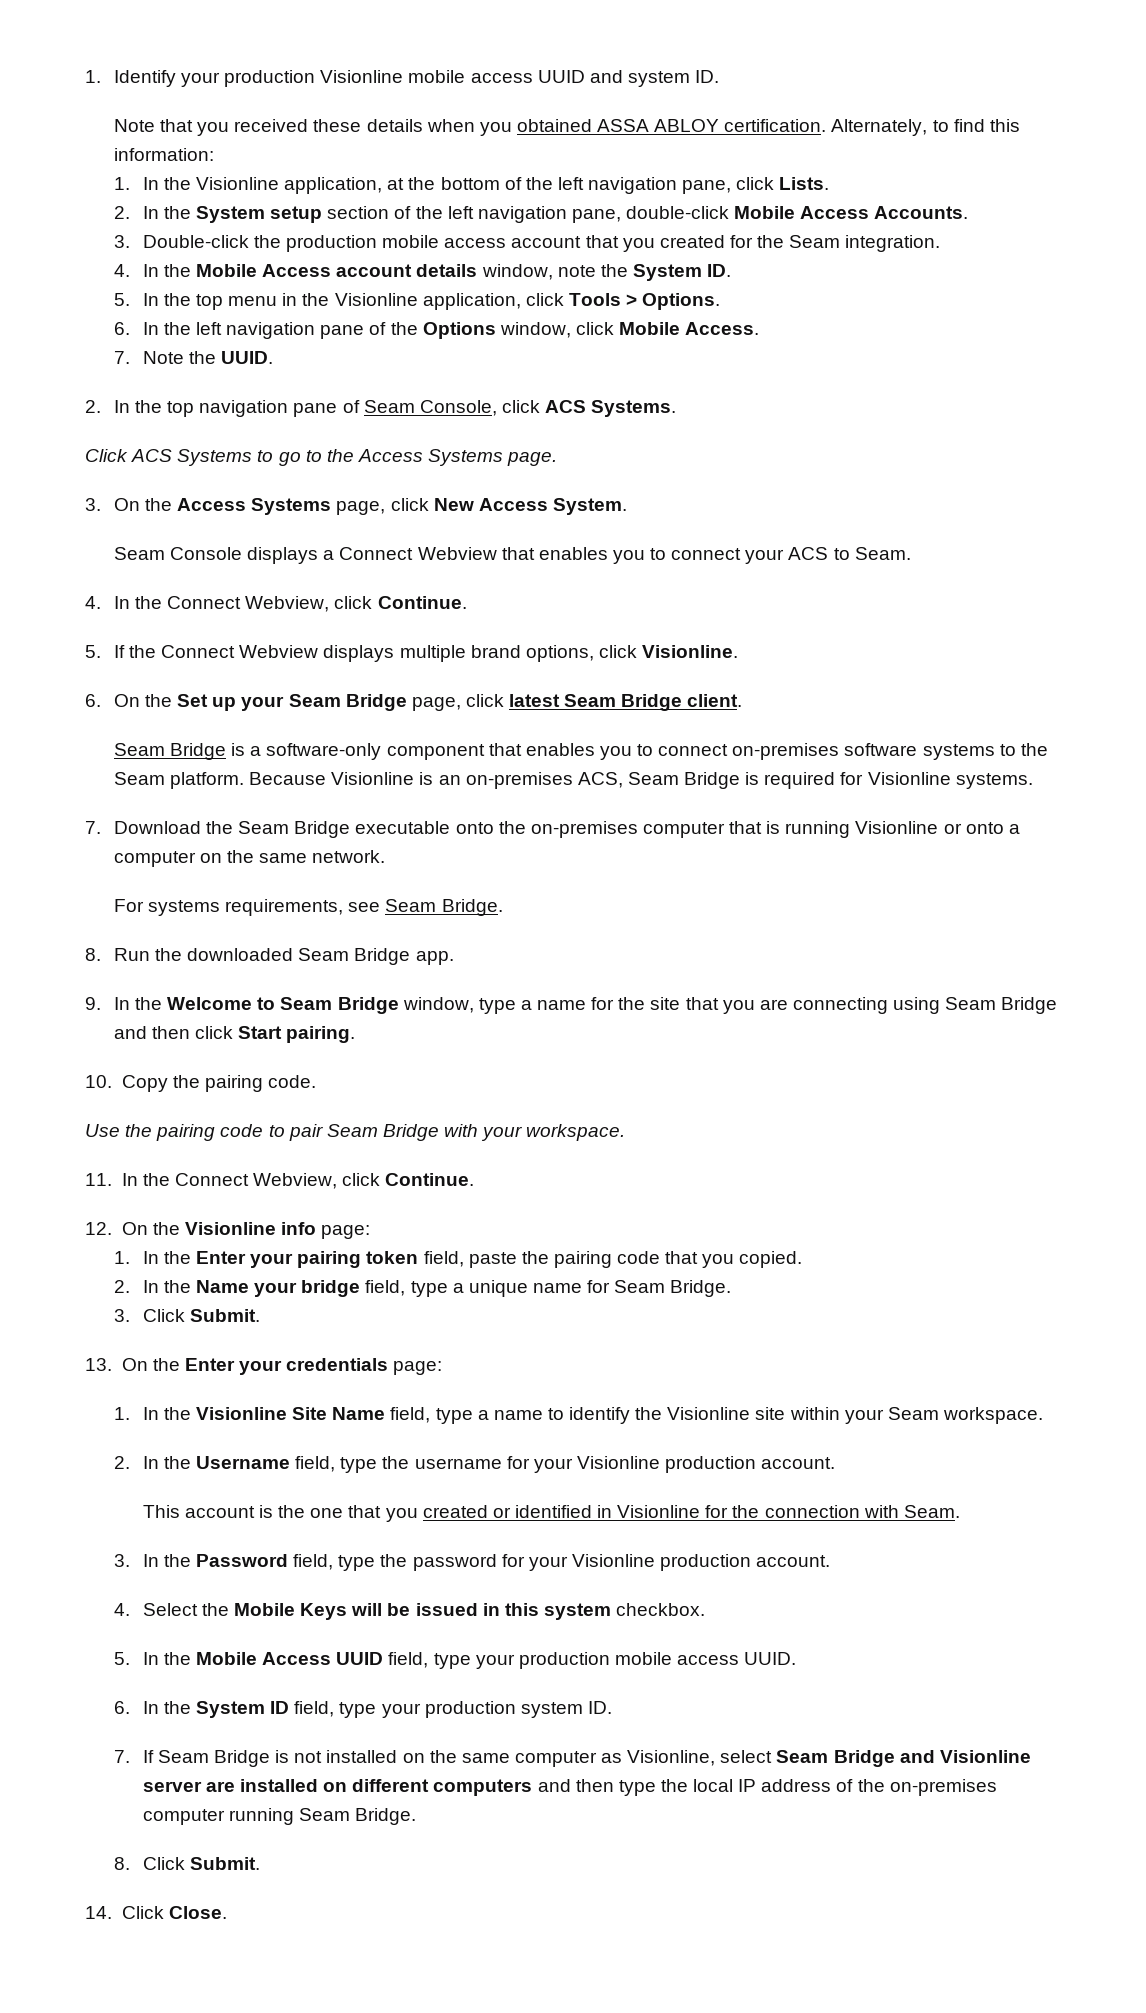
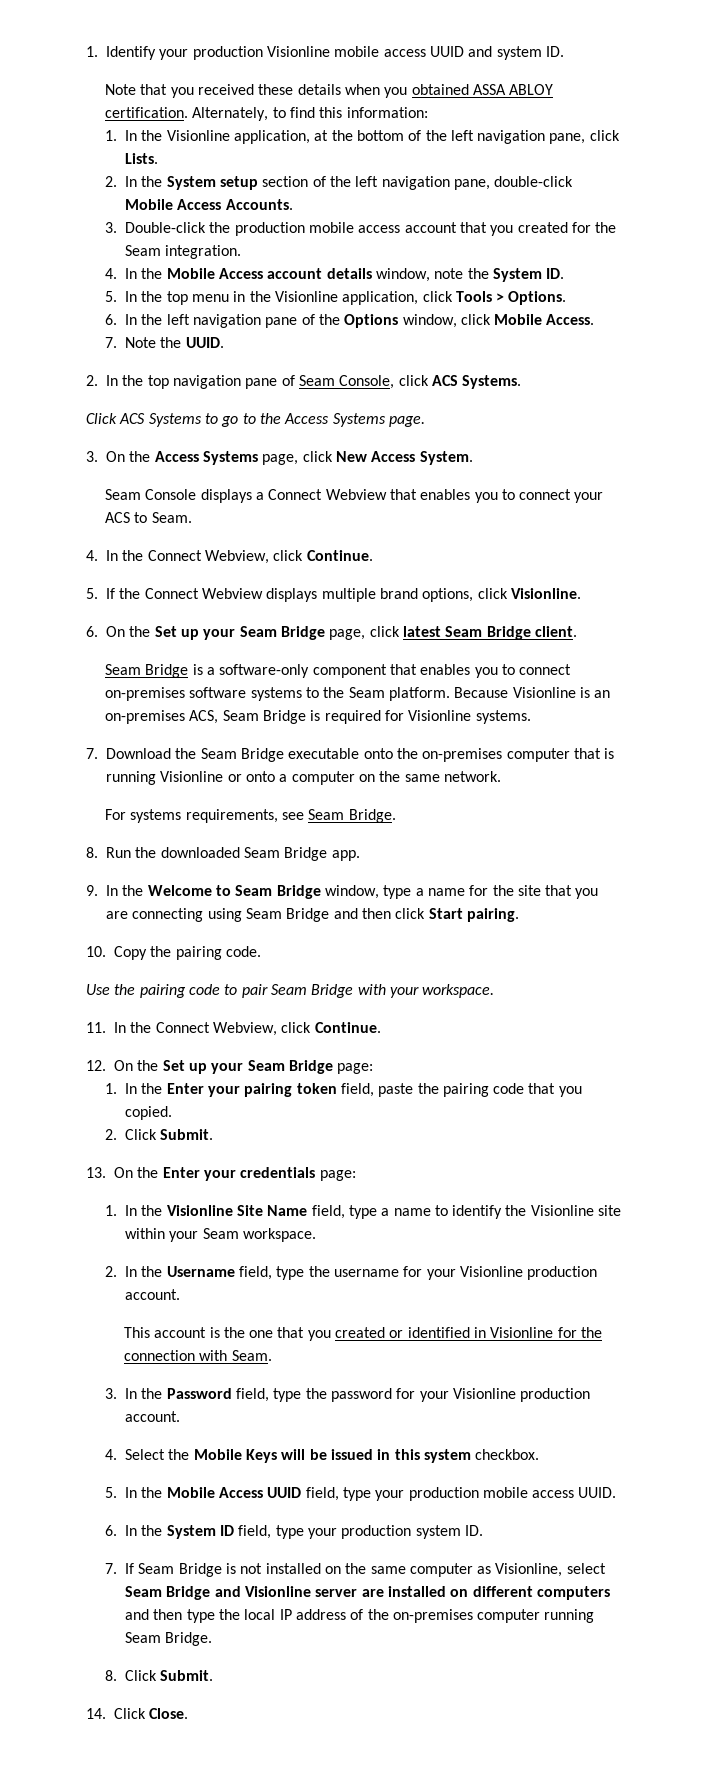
- 12. On the Visionline info page:
+ 12. On the Set up your Seam Bridge page:
- 2. In the Name your bridge field, type a unique name for Seam Bridge.
- 3. Click Submit.
+ 2. Click Submit.

